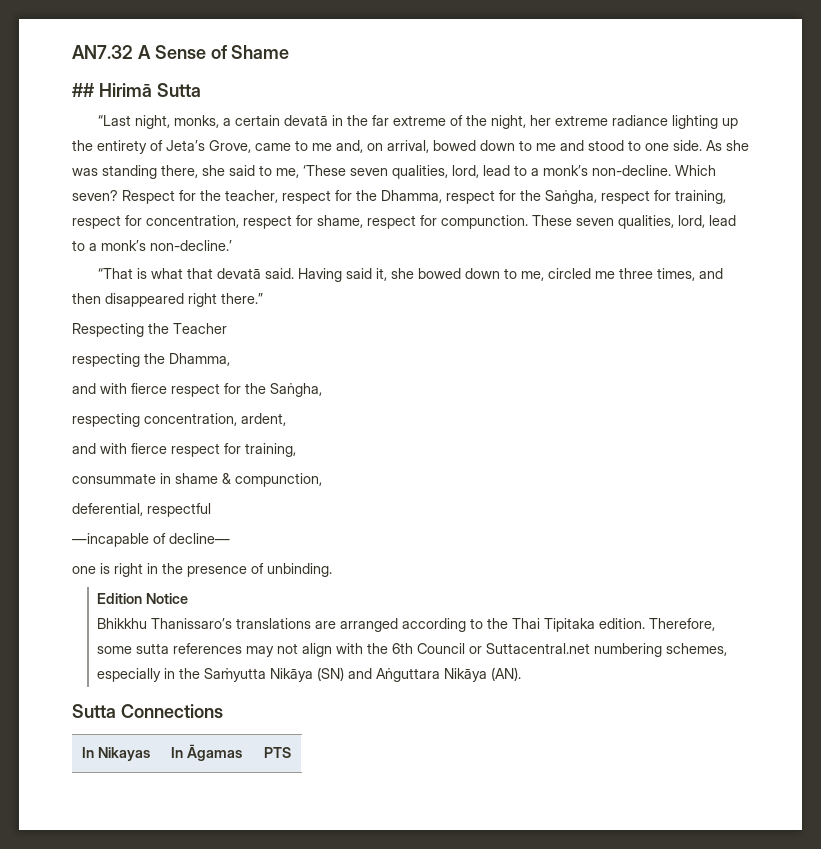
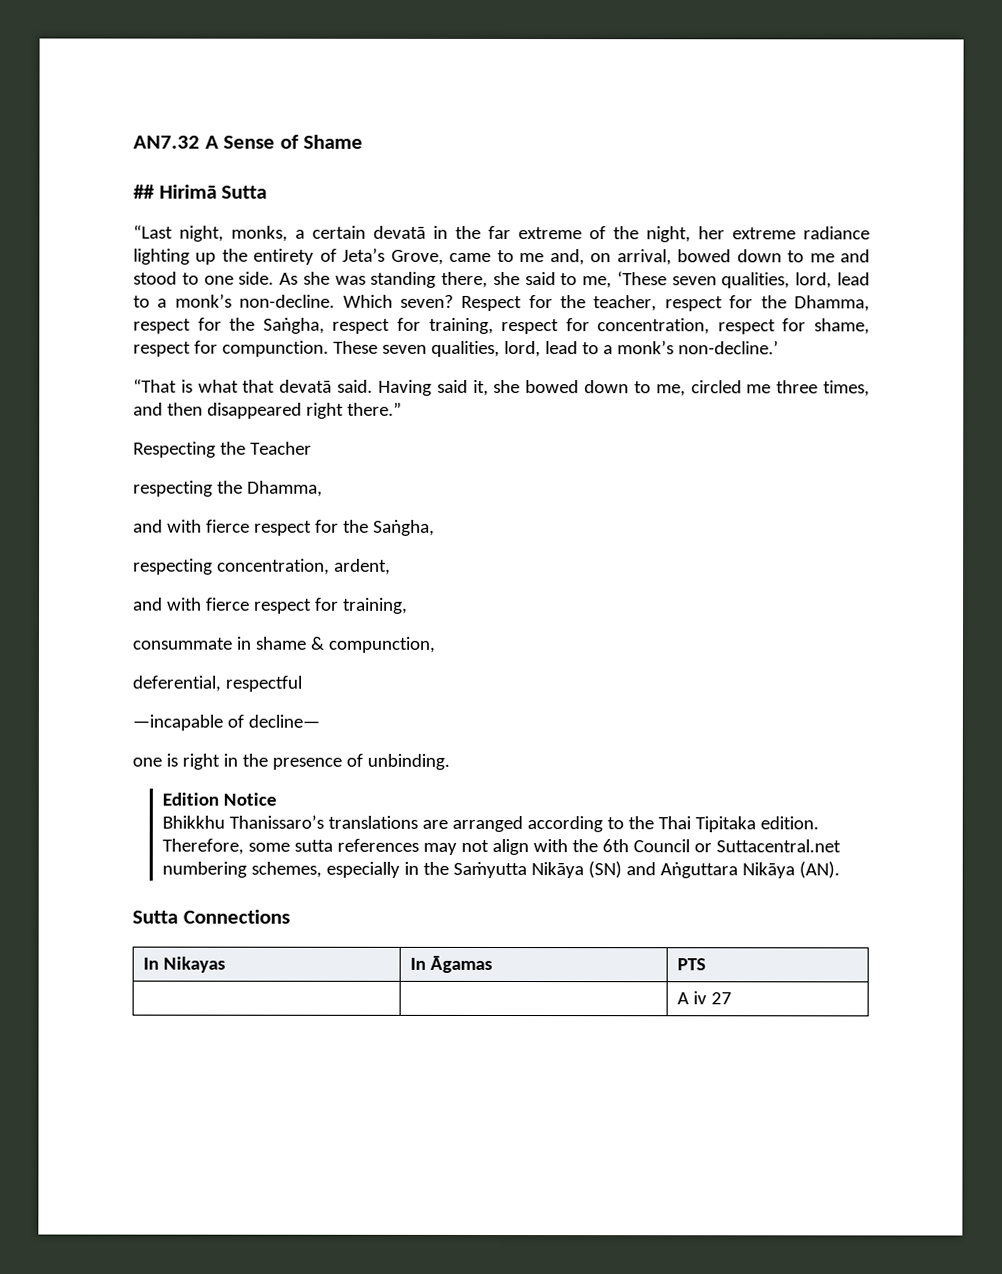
+ | | A iv 27

